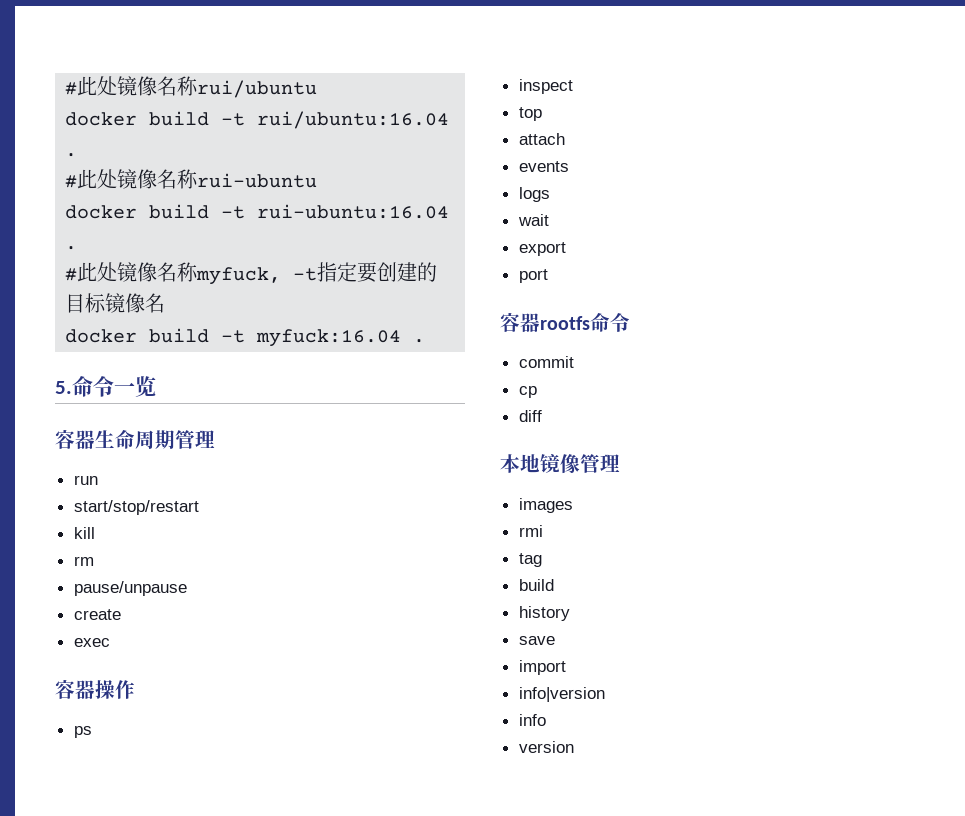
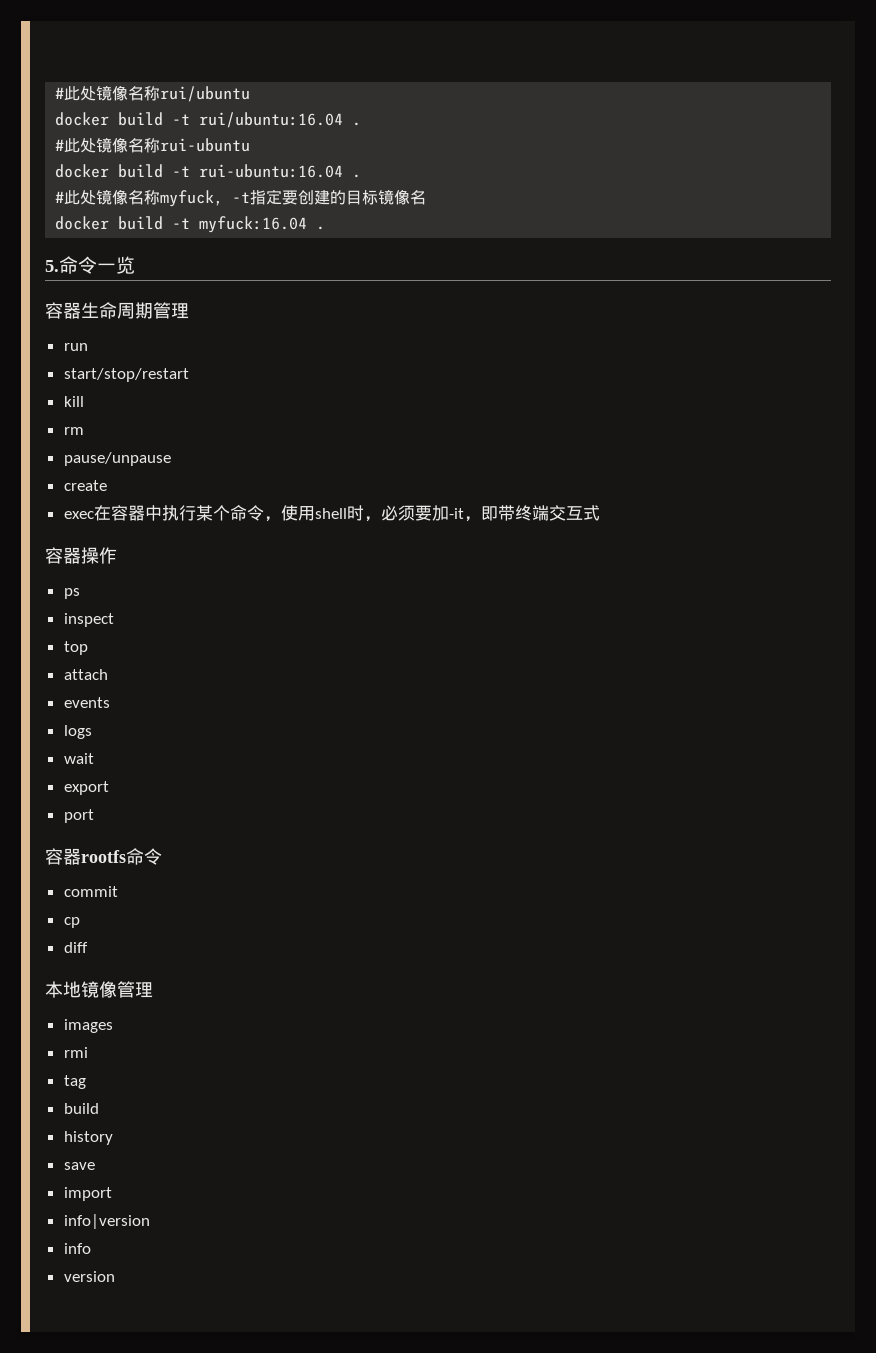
- exec
+ exec在容器中执行某个命令，使用shell时，必须要加-it，即带终端交互式

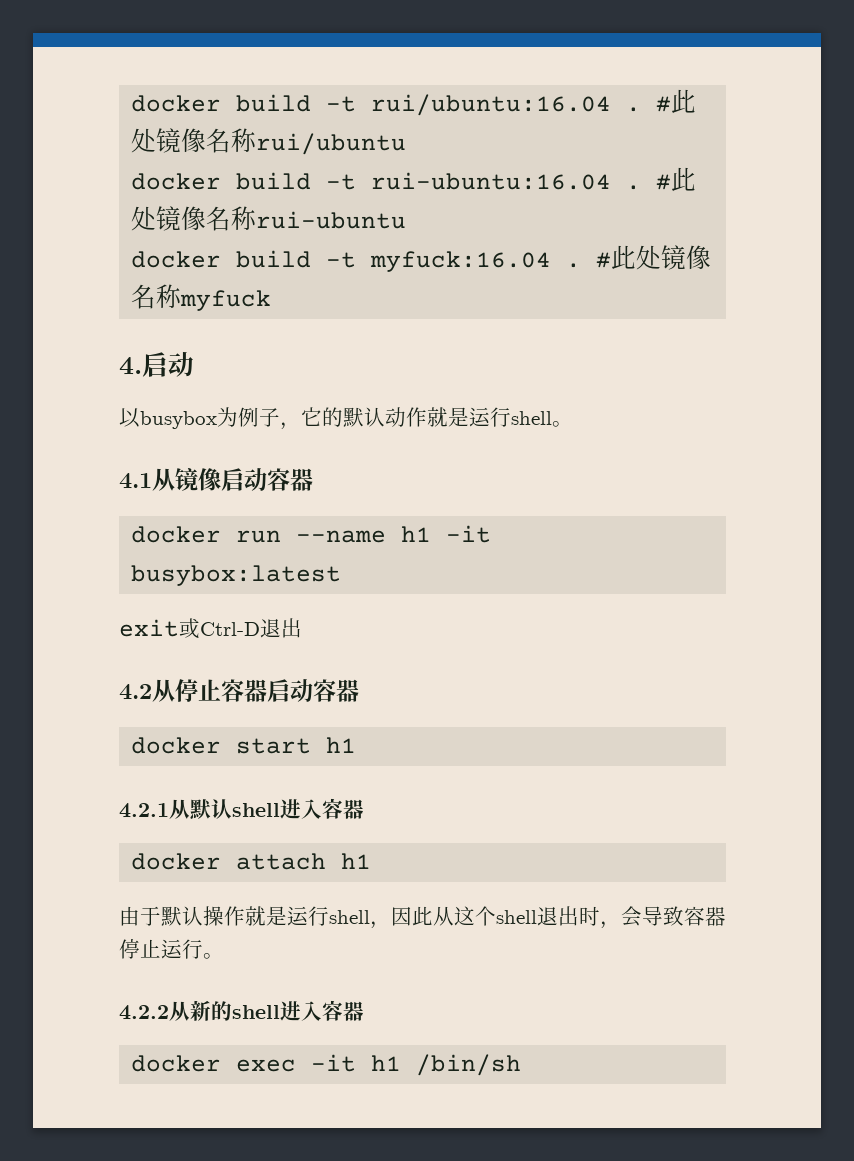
+ docker build -t rui/ubuntu:16.04 .
- docker build -t rui/ubuntu:16.04 .
- #此处镜像名称rui-ubuntu
+ docker build -t rui-ubuntu:16.04 . #此处镜像名称rui-ubuntu
- docker build -t rui-ubuntu:16.04 .
- #此处镜像名称myfuck, -t指定要创建的目标镜像名
- docker build -t myfuck:16.04 .
- 5.命令一览
- 容器生命周期管理
- run
- start/stop/restart
- kill
- rm
- pause/unpause
- create
- exec在容器中执行某个命令，使用shell时，必须要加-it，即带终端交互式
- 容器操作
- ps
- inspect
- top
- attach
- events
- logs
- wait
- export
- port
- 容器rootfs命令
- commit
- cp
- diff
- 本地镜像管理
- images
- rmi
- tag
- build
- history
- save
- import
- info|version
- info
- version
+ docker build -t myfuck:16.04 . #此处镜像名称myfuck
+ 4.启动
+ 以busybox为例子，它的默认动作就是运行shell。
+ 4.1从镜像启动容器
+ docker run --name h1 -it busybox:latest
+ exit或Ctrl-D退出
+ 4.2从停止容器启动容器
+ docker start h1
+ 4.2.1从默认shell进入容器
+ docker attach h1
+ 由于默认操作就是运行shell，因此从这个shell退出时，会导致容器停止运行。
+ 4.2.2从新的shell进入容器
+ docker exec -it h1 /bin/sh

